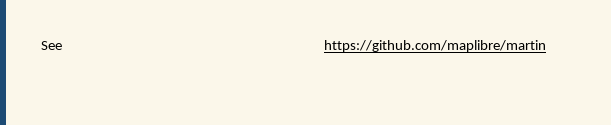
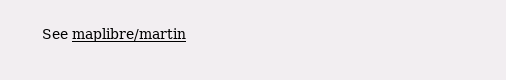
- See https://github.com/maplibre/martin
+ See maplibre/martin

